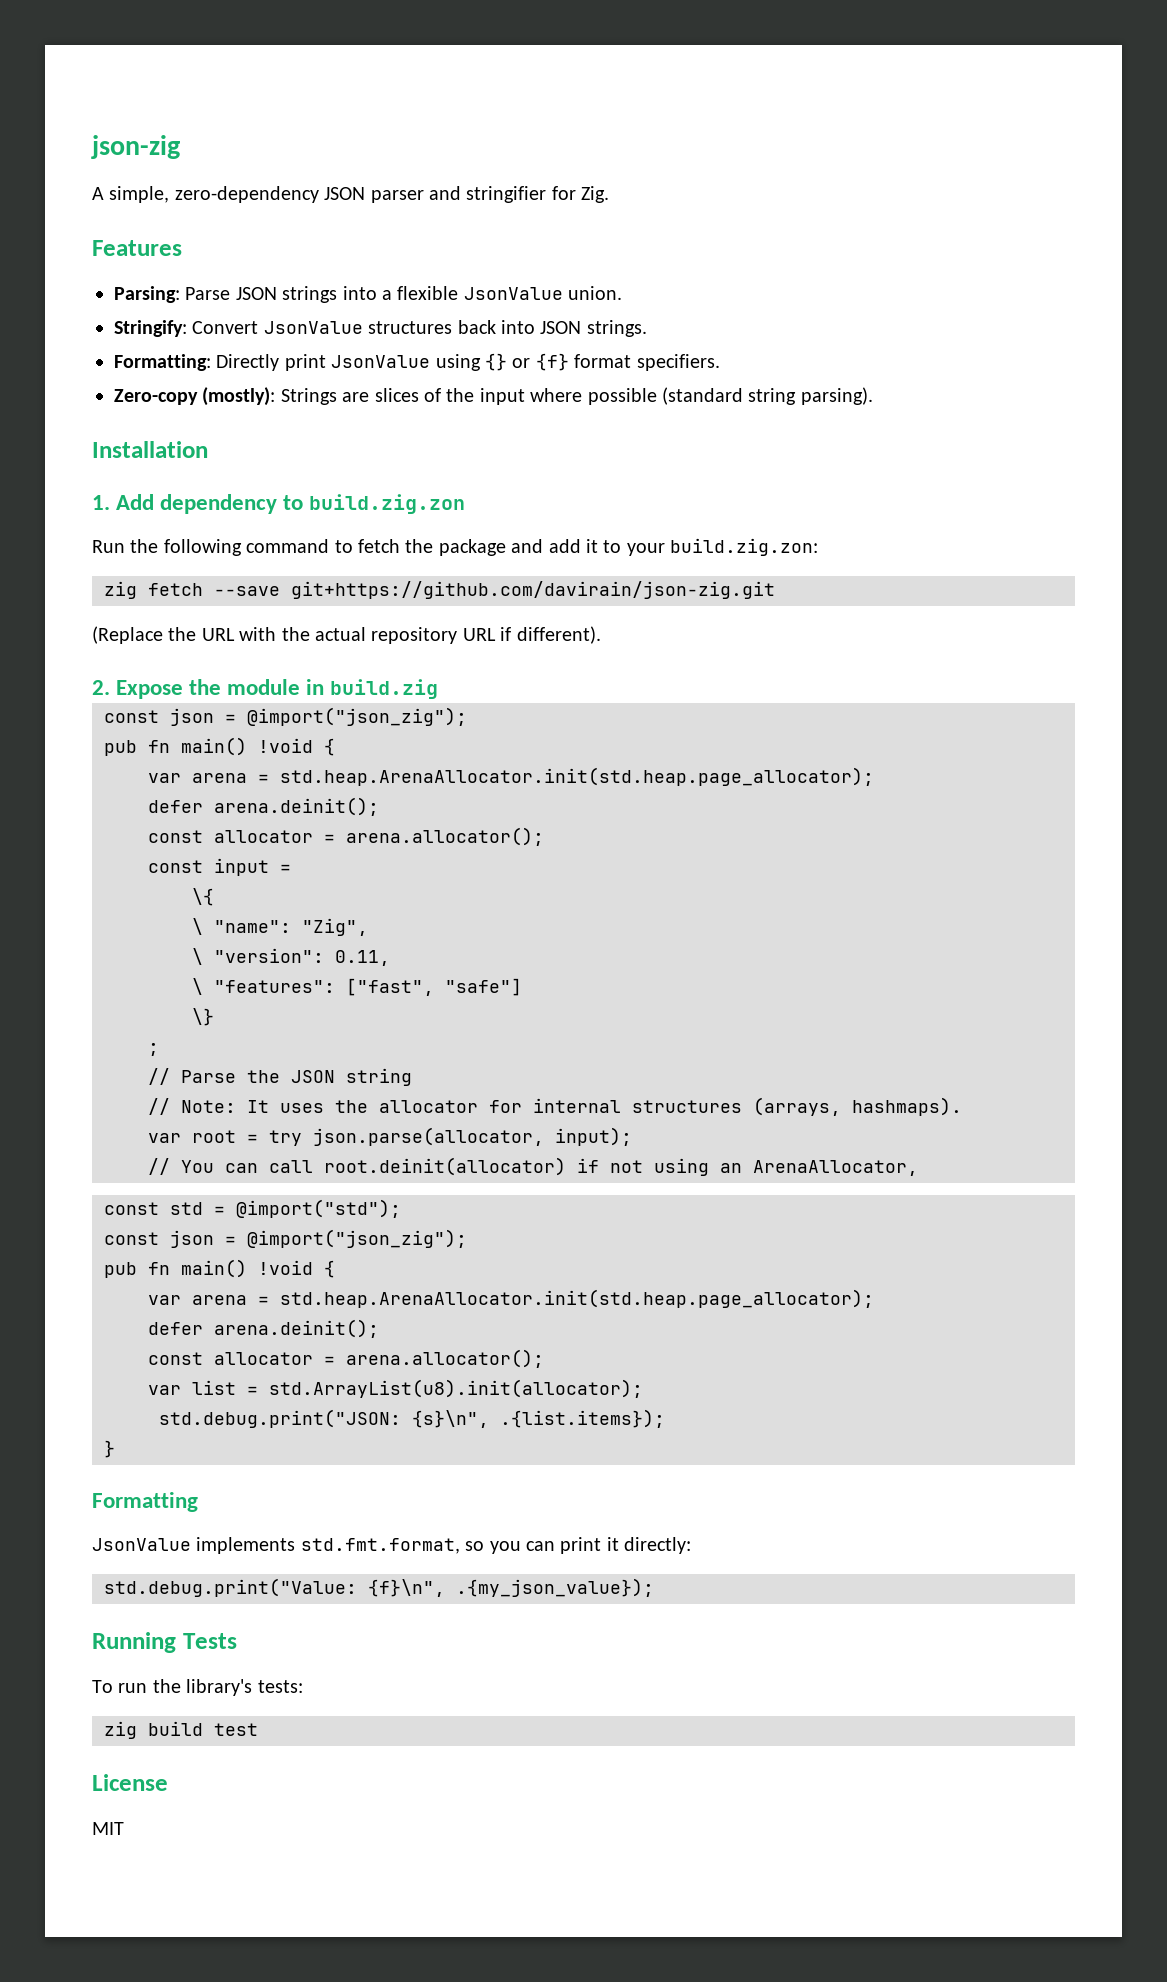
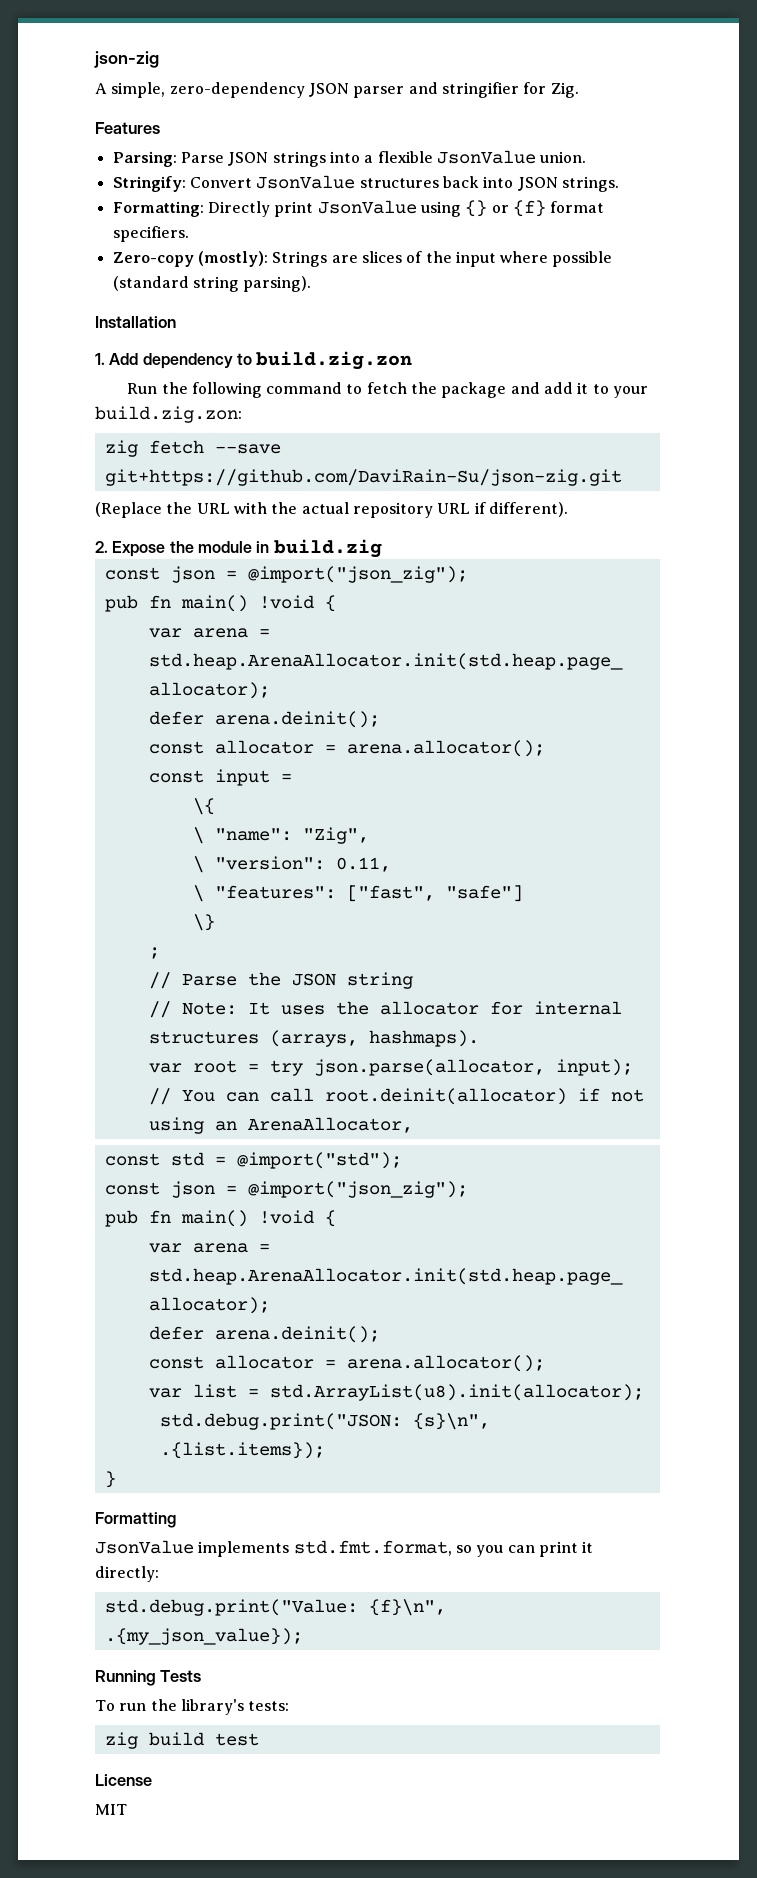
- zig fetch --save git+https://github.com/davirain/json-zig.git
+ zig fetch --save git+https://github.com/DaviRain-Su/json-zig.git

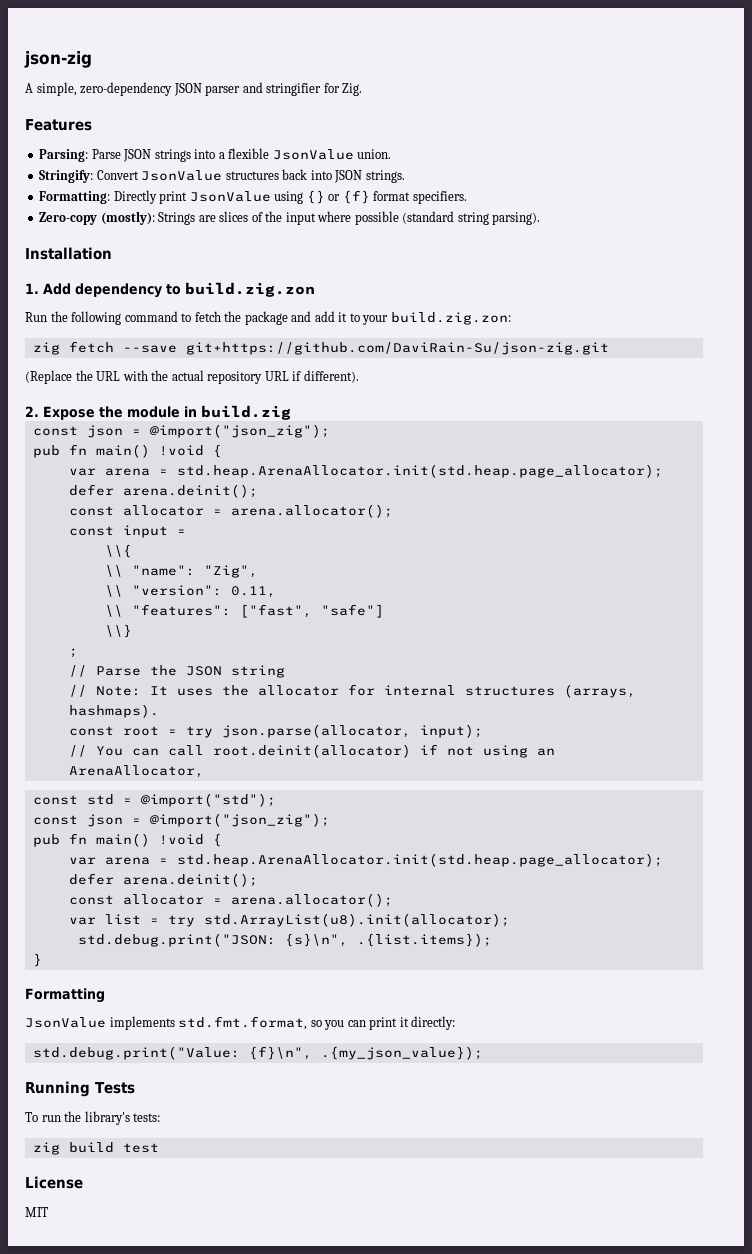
- \{
- \ "name": "Zig",
+ \\{
+ \\ "name": "Zig",
- \ "version": 0.11,
+ \\ "version": 0.11,
- \ "features": ["fast", "safe"]
+ \\ "features": ["fast", "safe"]
- \}
+ \\}
- var root = try json.parse(allocator, input);
+ const root = try json.parse(allocator, input);
- var list = std.ArrayList(u8).init(allocator);
+ var list = try std.ArrayList(u8).init(allocator);

